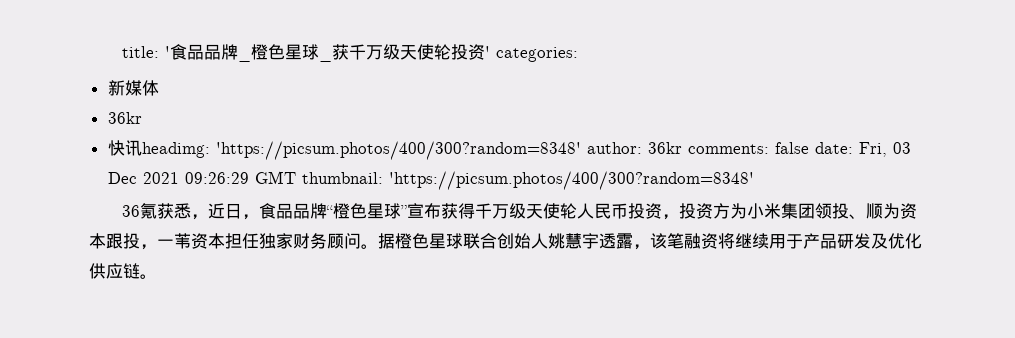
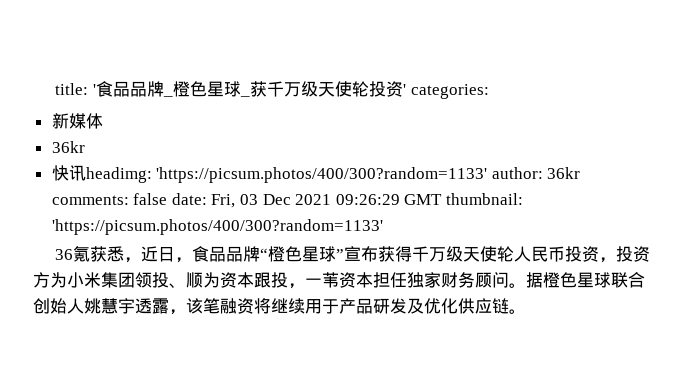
- 快讯headimg: 'https://picsum.photos/400/300?random=8348' author: 36kr comments: false date: Fri, 03 Dec 2021 09:26:29 GMT thumbnail: 'https://picsum.photos/400/300?random=8348'
+ 快讯headimg: 'https://picsum.photos/400/300?random=1133' author: 36kr comments: false date: Fri, 03 Dec 2021 09:26:29 GMT thumbnail: 'https://picsum.photos/400/300?random=1133'

